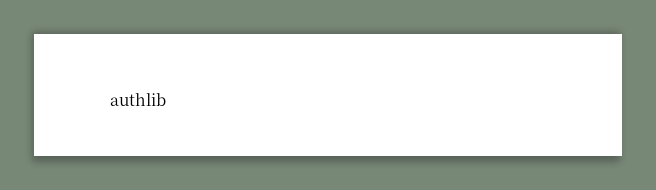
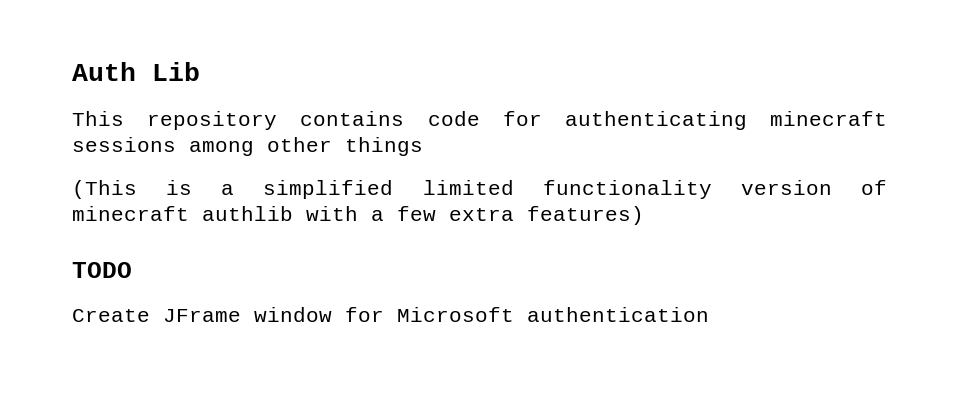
- authlib
+ Auth Lib
+ This repository contains code for authenticating minecraft sessions among other things
+ (This is a simplified limited functionality version of minecraft authlib with a few extra features)
+ TODO
+ Create JFrame window for Microsoft authentication

